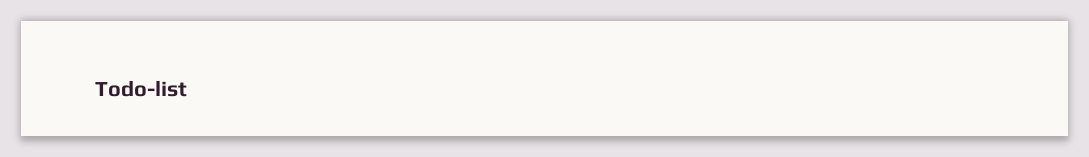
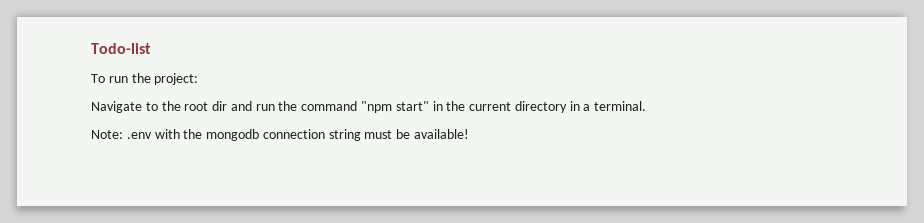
+ To run the project:
+ Navigate to the root dir and run the command "npm start" in the current directory in a terminal.
+ Note: .env with the mongodb connection string must be available!

